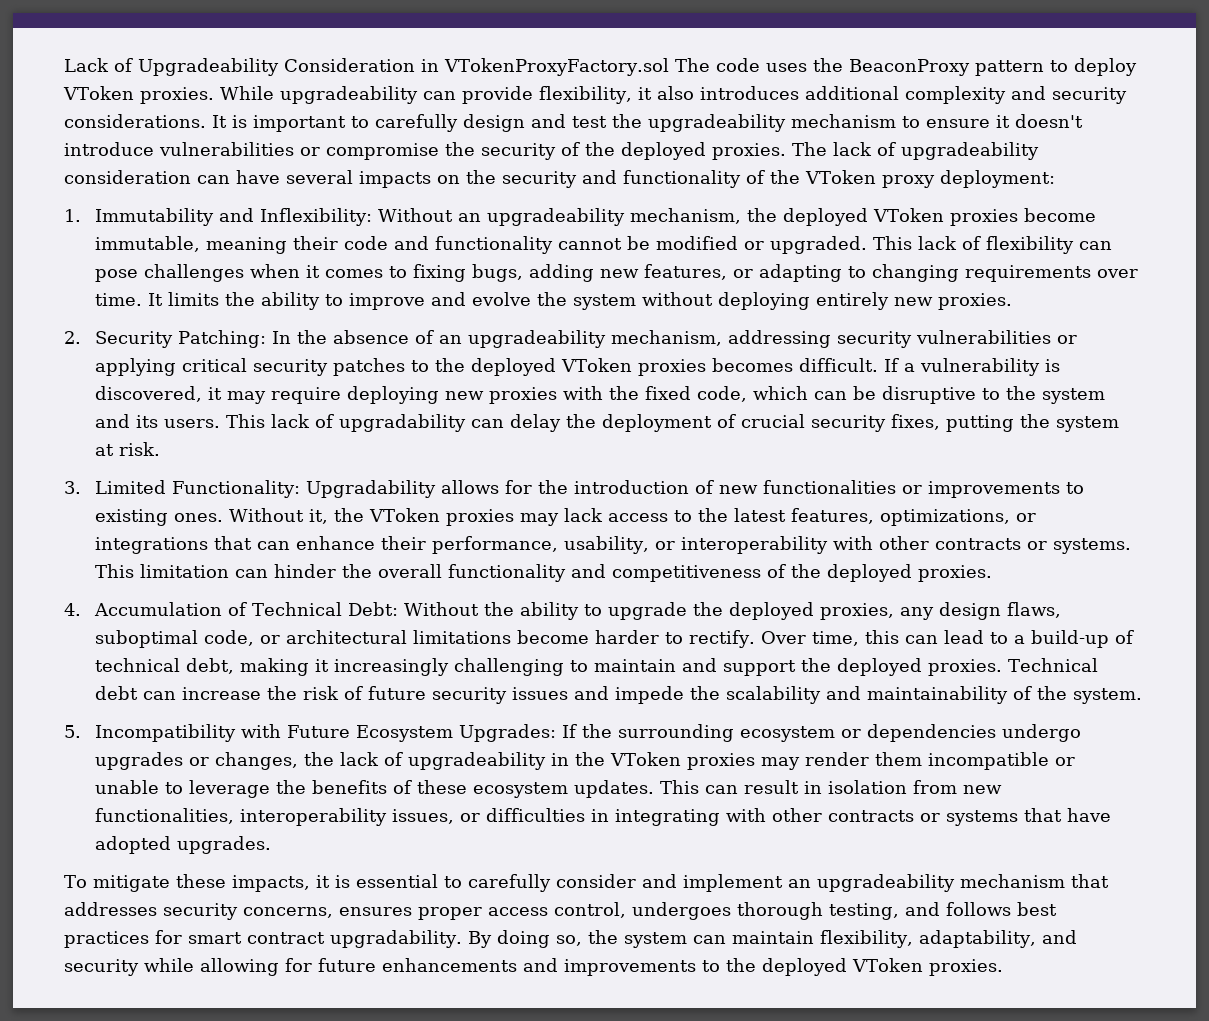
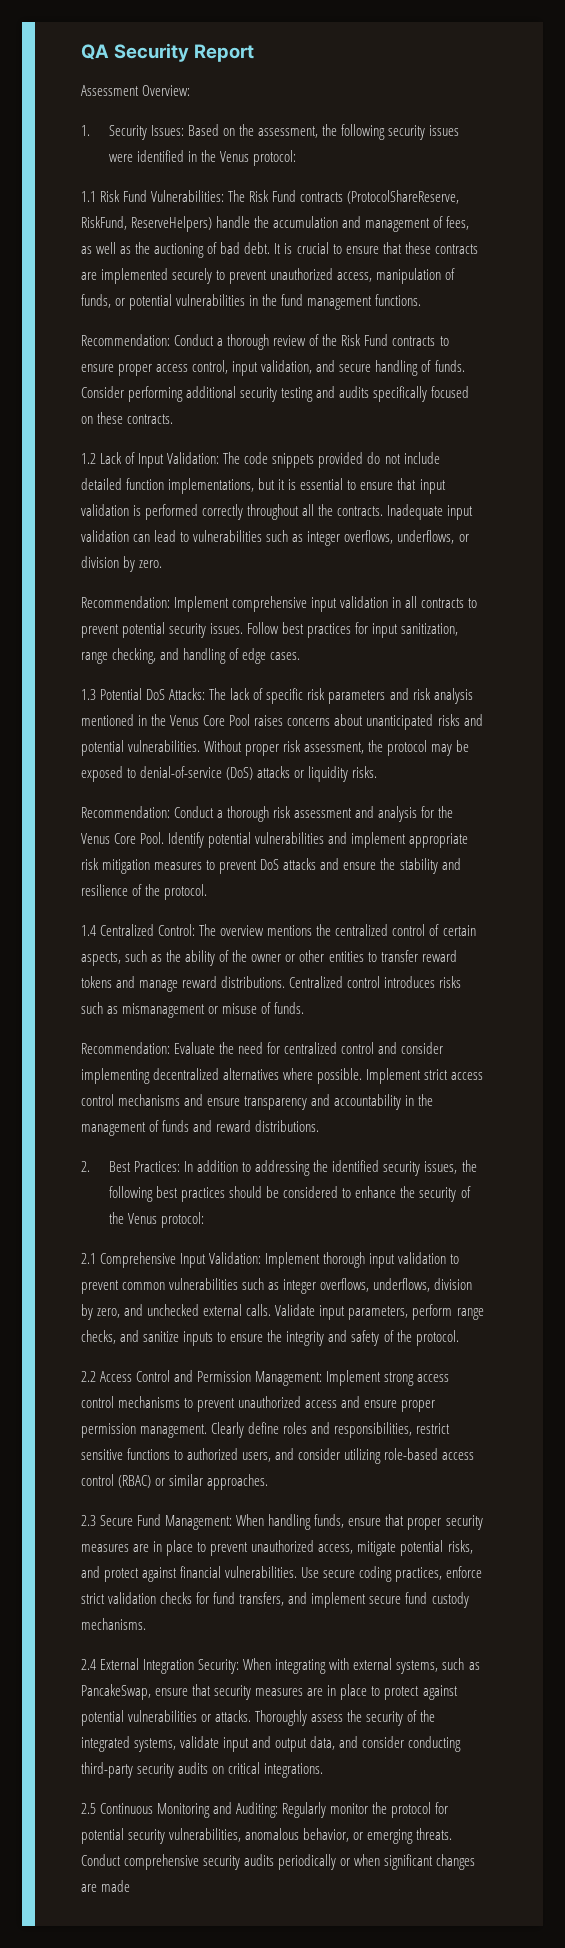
- Lack of Upgradeability Consideration in VTokenProxyFactory.sol The code uses the BeaconProxy pattern to deploy VToken proxies. While upgradeability can provide flexibility, it also introduces additional complexity and security considerations. It is important to carefully design and test the upgradeability mechanism to ensure it doesn't introduce vulnerabilities or compromise the security of the deployed proxies. The lack of upgradeability consideration can have several impacts on the security and functionality of the VToken proxy deployment:
- 1. Immutability and Inflexibility: Without an upgradeability mechanism, the deployed VToken proxies become immutable, meaning their code and functionality cannot be modified or upgraded. This lack of flexibility can pose challenges when it comes to fixing bugs, adding new features, or adapting to changing requirements over time. It limits the ability to improve and evolve the system without deploying entirely new proxies.
- 2. Security Patching: In the absence of an upgradeability mechanism, addressing security vulnerabilities or applying critical security patches to the deployed VToken proxies becomes difficult. If a vulnerability is discovered, it may require deploying new proxies with the fixed code, which can be disruptive to the system and its users. This lack of upgradability can delay the deployment of crucial security fixes, putting the system at risk.
- 3. Limited Functionality: Upgradability allows for the introduction of new functionalities or improvements to existing ones. Without it, the VToken proxies may lack access to the latest features, optimizations, or integrations that can enhance their performance, usability, or interoperability with other contracts or systems. This limitation can hinder the overall functionality and competitiveness of the deployed proxies.
- 4. Accumulation of Technical Debt: Without the ability to upgrade the deployed proxies, any design flaws, suboptimal code, or architectural limitations become harder to rectify. Over time, this can lead to a build-up of technical debt, making it increasingly challenging to maintain and support the deployed proxies. Technical debt can increase the risk of future security issues and impede the scalability and maintainability of the system.
- 5. Incompatibility with Future Ecosystem Upgrades: If the surrounding ecosystem or dependencies undergo upgrades or changes, the lack of upgradeability in the VToken proxies may render them incompatible or unable to leverage the benefits of these ecosystem updates. This can result in isolation from new functionalities, interoperability issues, or difficulties in integrating with other contracts or systems that have adopted upgrades.
- To mitigate these impacts, it is essential to carefully consider and implement an upgradeability mechanism that addresses security concerns, ensures proper access control, undergoes thorough testing, and follows best practices for smart contract upgradability. By doing so, the system can maintain flexibility, adaptability, and security while allowing for future enhancements and improvements to the deployed VToken proxies.
+ QA Security Report
+ Assessment Overview:
+ 1. Security Issues: Based on the assessment, the following security issues were identified in the Venus protocol:
+ 1.1 Risk Fund Vulnerabilities: The Risk Fund contracts (ProtocolShareReserve, RiskFund, ReserveHelpers) handle the accumulation and management of fees, as well as the auctioning of bad debt. It is crucial to ensure that these contracts are implemented securely to prevent unauthorized access, manipulation of funds, or potential vulnerabilities in the fund management functions.
+ Recommendation: Conduct a thorough review of the Risk Fund contracts to ensure proper access control, input validation, and secure handling of funds. Consider performing additional security testing and audits specifically focused on these contracts.
+ 1.2 Lack of Input Validation: The code snippets provided do not include detailed function implementations, but it is essential to ensure that input validation is performed correctly throughout all the contracts. Inadequate input validation can lead to vulnerabilities such as integer overflows, underflows, or division by zero.
+ Recommendation: Implement comprehensive input validation in all contracts to prevent potential security issues. Follow best practices for input sanitization, range checking, and handling of edge cases.
+ 1.3 Potential DoS Attacks: The lack of specific risk parameters and risk analysis mentioned in the Venus Core Pool raises concerns about unanticipated risks and potential vulnerabilities. Without proper risk assessment, the protocol may be exposed to denial-of-service (DoS) attacks or liquidity risks.
+ Recommendation: Conduct a thorough risk assessment and analysis for the Venus Core Pool. Identify potential vulnerabilities and implement appropriate risk mitigation measures to prevent DoS attacks and ensure the stability and resilience of the protocol.
+ 1.4 Centralized Control: The overview mentions the centralized control of certain aspects, such as the ability of the owner or other entities to transfer reward tokens and manage reward distributions. Centralized control introduces risks such as mismanagement or misuse of funds.
+ Recommendation: Evaluate the need for centralized control and consider implementing decentralized alternatives where possible. Implement strict access control mechanisms and ensure transparency and accountability in the management of funds and reward distributions.
+ 2. Best Practices: In addition to addressing the identified security issues, the following best practices should be considered to enhance the security of the Venus protocol:
+ 2.1 Comprehensive Input Validation: Implement thorough input validation to prevent common vulnerabilities such as integer overflows, underflows, division by zero, and unchecked external calls. Validate input parameters, perform range checks, and sanitize inputs to ensure the integrity and safety of the protocol.
+ 2.2 Access Control and Permission Management: Implement strong access control mechanisms to prevent unauthorized access and ensure proper permission management. Clearly define roles and responsibilities, restrict sensitive functions to authorized users, and consider utilizing role-based access control (RBAC) or similar approaches.
+ 2.3 Secure Fund Management: When handling funds, ensure that proper security measures are in place to prevent unauthorized access, mitigate potential risks, and protect against financial vulnerabilities. Use secure coding practices, enforce strict validation checks for fund transfers, and implement secure fund custody mechanisms.
+ 2.4 External Integration Security: When integrating with external systems, such as PancakeSwap, ensure that security measures are in place to protect against potential vulnerabilities or attacks. Thoroughly assess the security of the integrated systems, validate input and output data, and consider conducting third-party security audits on critical integrations.
+ 2.5 Continuous Monitoring and Auditing: Regularly monitor the protocol for potential security vulnerabilities, anomalous behavior, or emerging threats. Conduct comprehensive security audits periodically or when significant changes are made

